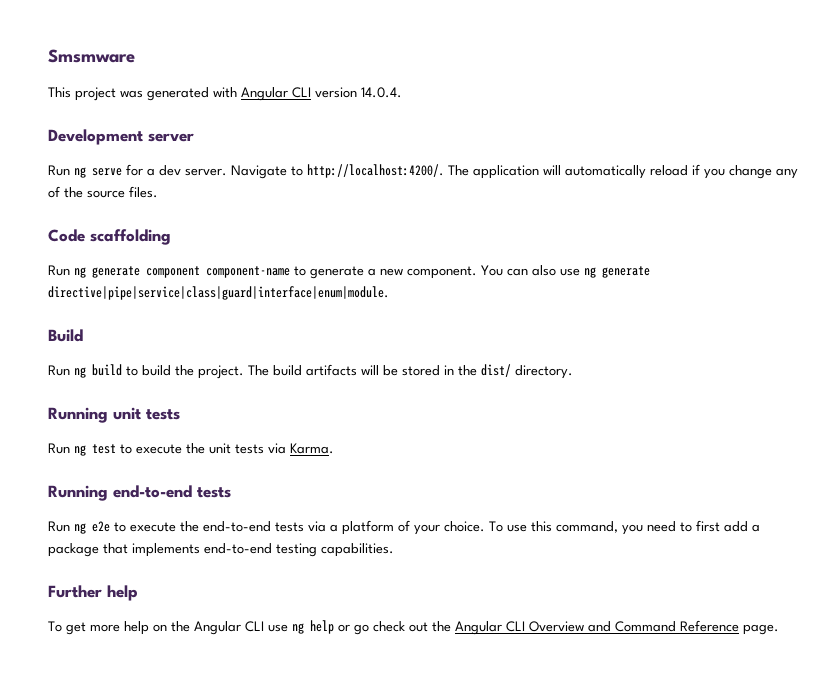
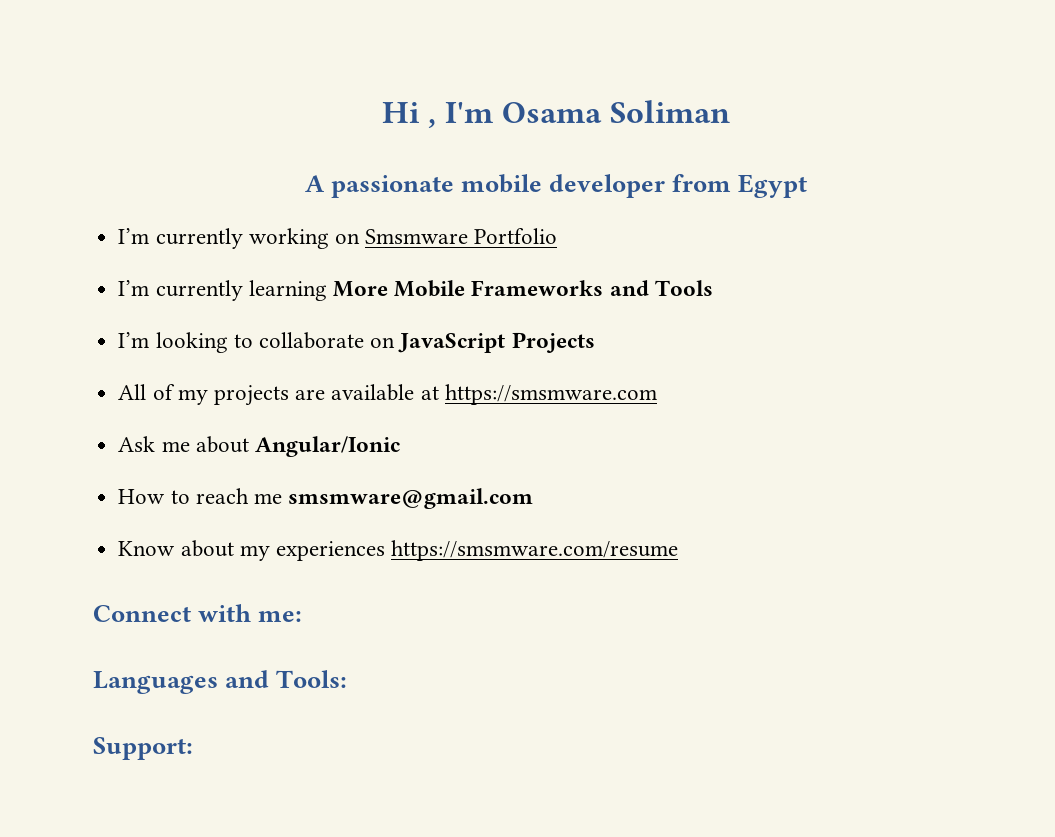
- Smsmware
- This project was generated with Angular CLI version 14.0.4.
- Development server
- Run ng serve for a dev server. Navigate to http://localhost:4200/. The application will automatically reload if you change any of the source files.
- Code scaffolding
- Run ng generate component component-name to generate a new component. You can also use ng generate directive|pipe|service|class|guard|interface|enum|module.
- Build
- Run ng build to build the project. The build artifacts will be stored in the dist/ directory.
- Running unit tests
- Run ng test to execute the unit tests via Karma.
- Running end-to-end tests
- Run ng e2e to execute the end-to-end tests via a platform of your choice. To use this command, you need to first add a package that implements end-to-end testing capabilities.
- Further help
- To get more help on the Angular CLI use ng help or go check out the Angular CLI Overview and Command Reference page.
+ Hi , I'm Osama Soliman
+ A passionate mobile developer from Egypt
+ I’m currently working on Smsmware Portfolio
+ I’m currently learning More Mobile Frameworks and Tools
+ I’m looking to collaborate on JavaScript Projects
+ All of my projects are available at https://smsmware.com
+ Ask me about Angular/Ionic
+ How to reach me smsmware@gmail.com
+ Know about my experiences https://smsmware.com/resume
+ Connect with me:
+ Languages and Tools:
+ Support:

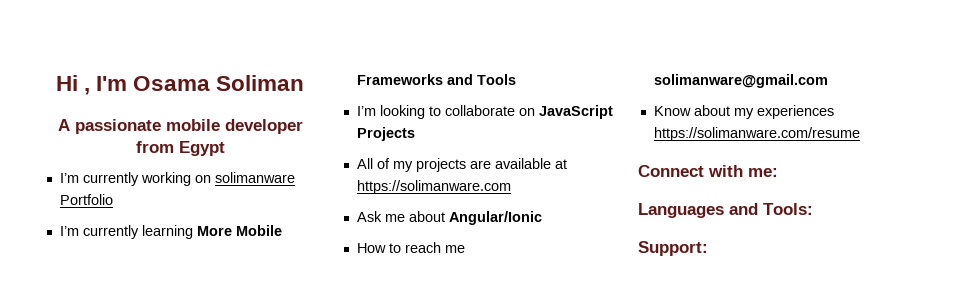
- I’m currently working on Smsmware Portfolio
+ I’m currently working on solimanware Portfolio
- All of my projects are available at https://smsmware.com
+ All of my projects are available at https://solimanware.com
- How to reach me smsmware@gmail.com
+ How to reach me solimanware@gmail.com
- Know about my experiences https://smsmware.com/resume
+ Know about my experiences https://solimanware.com/resume

